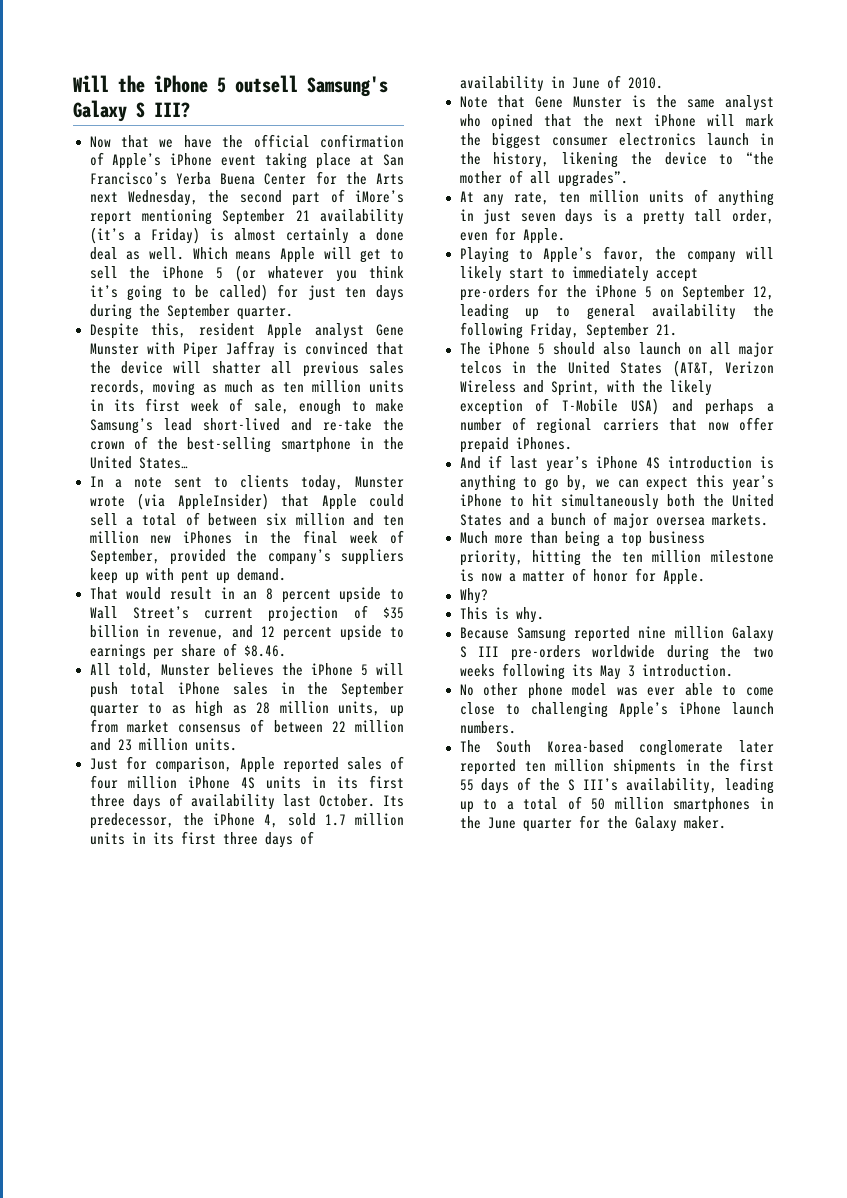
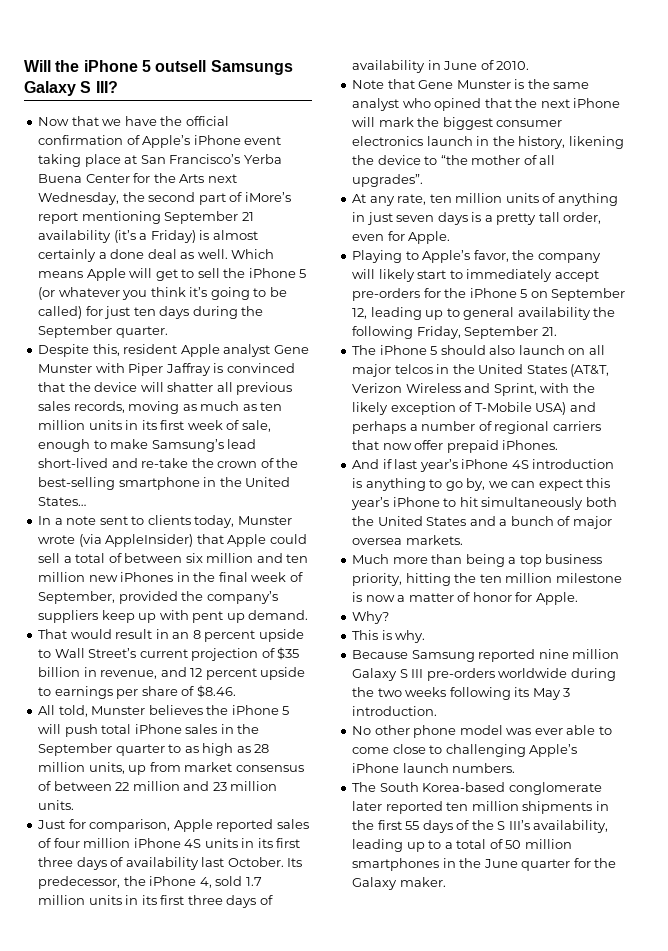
- Will the iPhone 5 outsell Samsung's Galaxy S III?
+ Will the iPhone 5 outsell Samsungs Galaxy S III?

